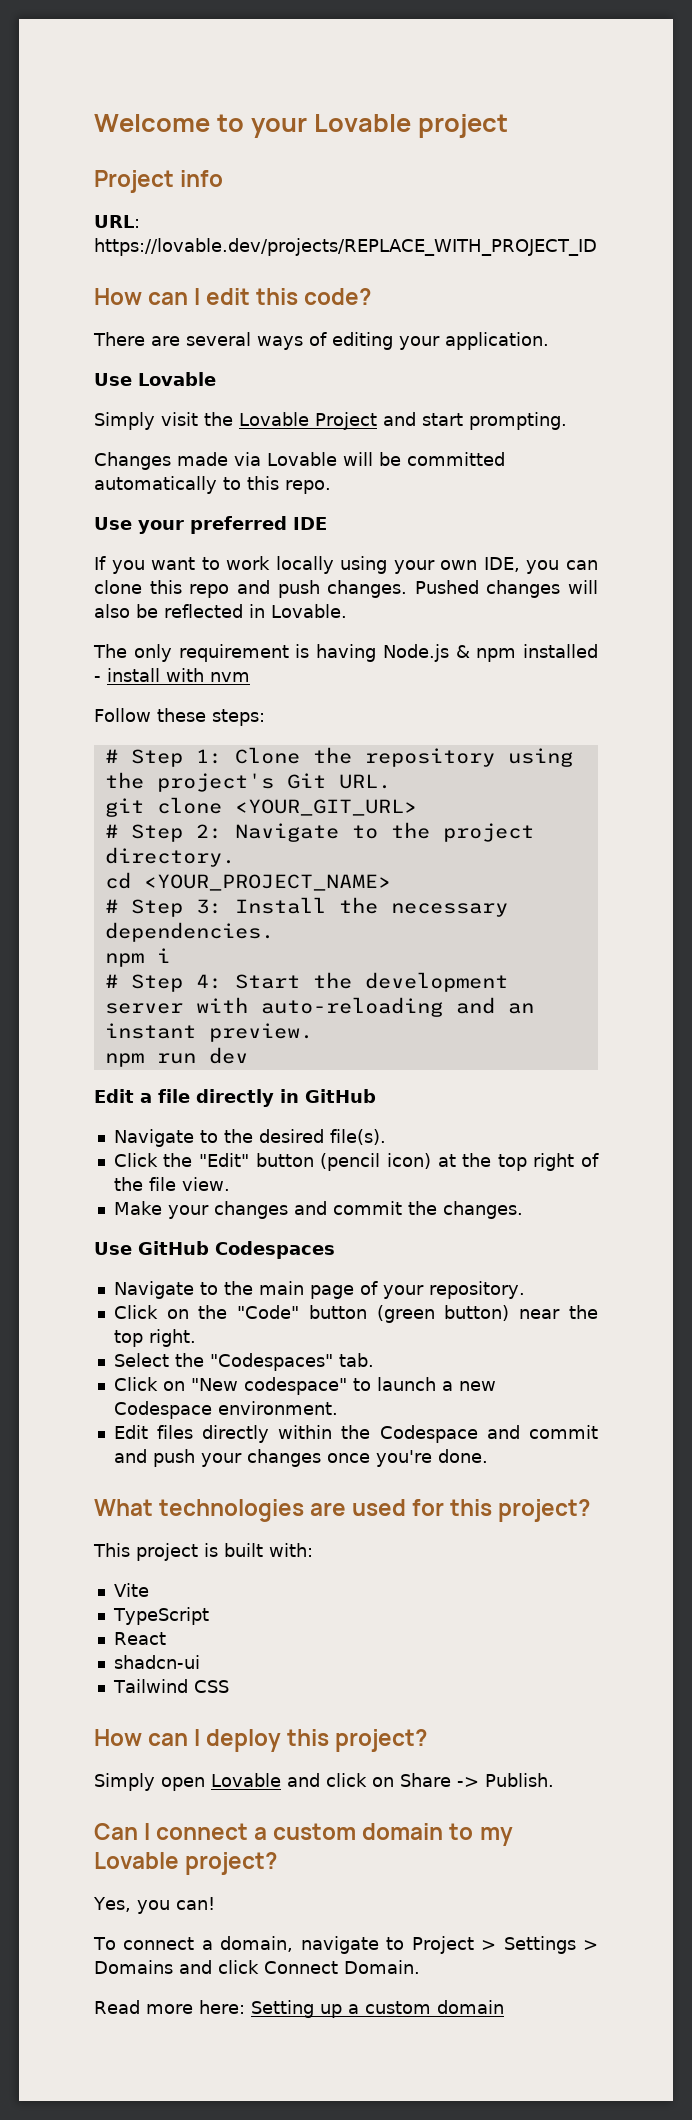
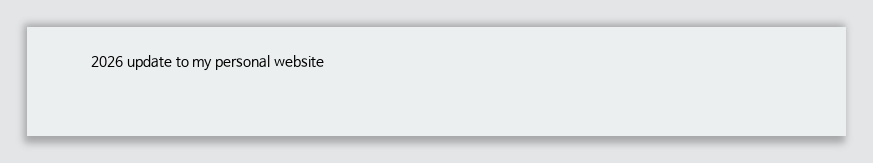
- Welcome to your Lovable project
- Project info
- URL: https://lovable.dev/projects/REPLACE_WITH_PROJECT_ID
- How can I edit this code?
- There are several ways of editing your application.
- Use Lovable
- Simply visit the Lovable Project and start prompting.
- Changes made via Lovable will be committed automatically to this repo.
- Use your preferred IDE
- If you want to work locally using your own IDE, you can clone this repo and push changes. Pushed changes will also be reflected in Lovable.
- The only requirement is having Node.js & npm installed - install with nvm
- Follow these steps:
- # Step 1: Clone the repository using the project's Git URL.
- git clone <YOUR_GIT_URL>
- # Step 2: Navigate to the project directory.
- cd <YOUR_PROJECT_NAME>
- # Step 3: Install the necessary dependencies.
- npm i
- # Step 4: Start the development server with auto-reloading and an instant preview.
- npm run dev
- Edit a file directly in GitHub
- Navigate to the desired file(s).
- Click the "Edit" button (pencil icon) at the top right of the file view.
- Make your changes and commit the changes.
- Use GitHub Codespaces
- Navigate to the main page of your repository.
- Click on the "Code" button (green button) near the top right.
- Select the "Codespaces" tab.
- Click on "New codespace" to launch a new Codespace environment.
- Edit files directly within the Codespace and commit and push your changes once you're done.
- What technologies are used for this project?
- This project is built with:
- Vite
- TypeScript
- React
- shadcn-ui
- Tailwind CSS
- How can I deploy this project?
- Simply open Lovable and click on Share -> Publish.
- Can I connect a custom domain to my Lovable project?
- Yes, you can!
- To connect a domain, navigate to Project > Settings > Domains and click Connect Domain.
- Read more here: Setting up a custom domain
+ 2026 update to my personal website

